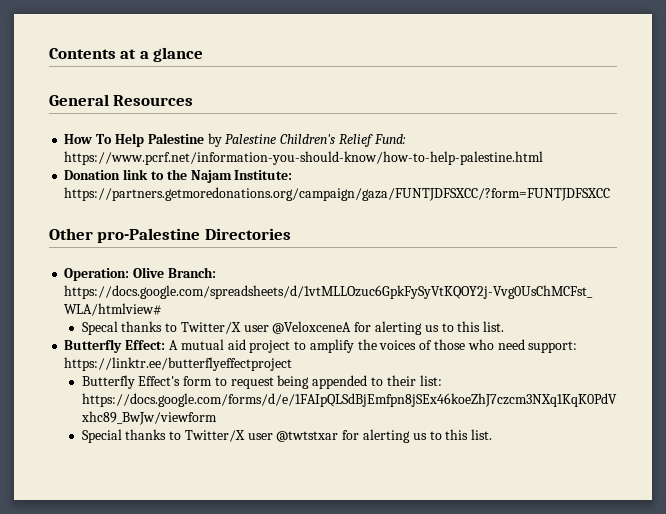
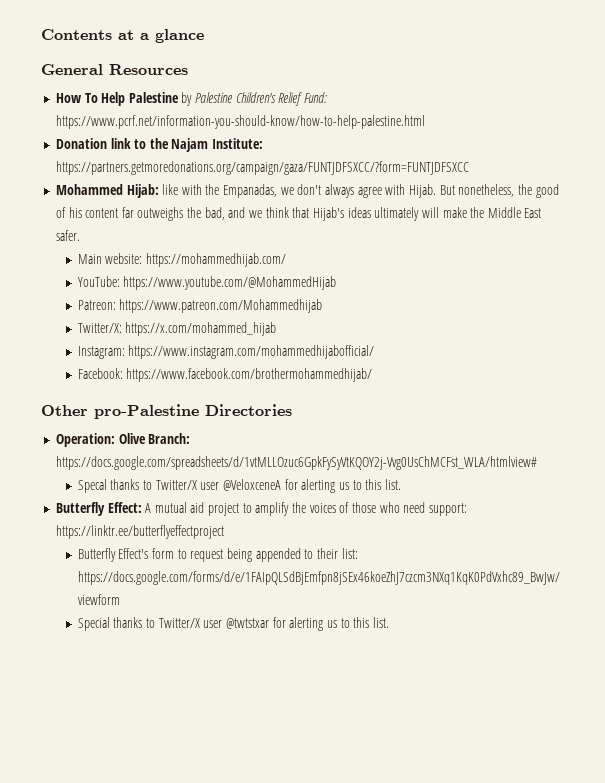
+ Mohammed Hijab: like with the Empanadas, we don't always agree with Hijab. But nonetheless, the good of his content far outweighs the bad, and we think that Hijab's ideas ultimately will make the Middle East safer.
+ Main website: https://mohammedhijab.com/
+ YouTube: https://www.youtube.com/@MohammedHijab
+ Patreon: https://www.patreon.com/Mohammedhijab
+ Twitter/X: https://x.com/mohammed_hijab
+ Instagram: https://www.instagram.com/mohammedhijabofficial/
+ Facebook: https://www.facebook.com/brothermohammedhijab/

